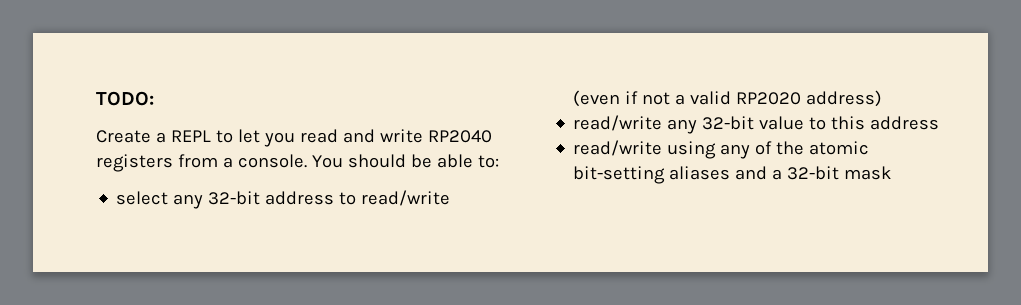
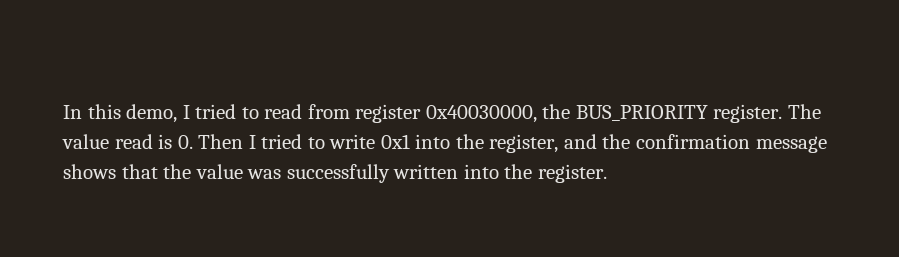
- TODO:
- Create a REPL to let you read and write RP2040 registers from a console. You should be able to:
- select any 32-bit address to read/write (even if not a valid RP2020 address)
- read/write any 32-bit value to this address
- read/write using any of the atomic bit-setting aliases and a 32-bit mask
+ In this demo, I tried to read from register 0x40030000, the BUS_PRIORITY register. The value read is 0. Then I tried to write 0x1 into the register, and the confirmation message shows that the value was successfully written into the register.

